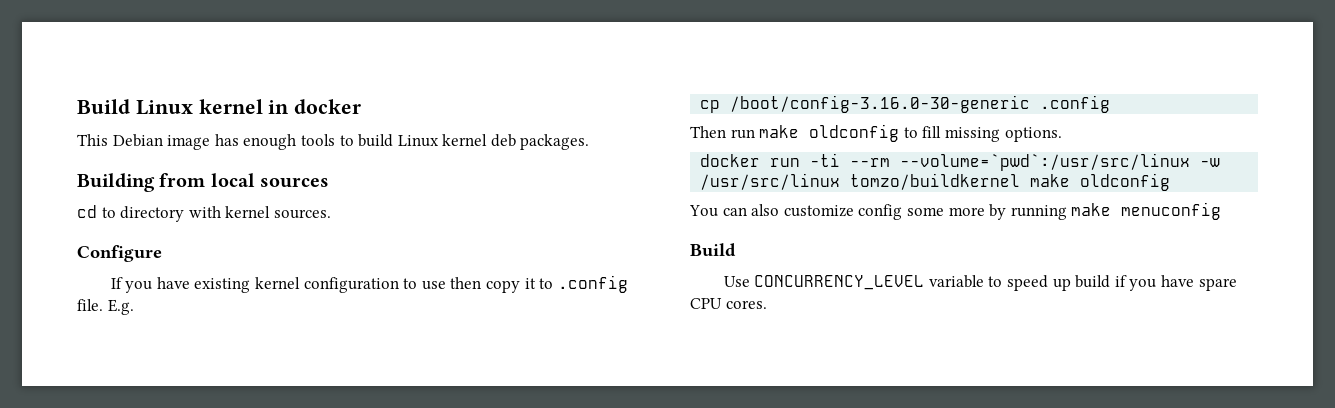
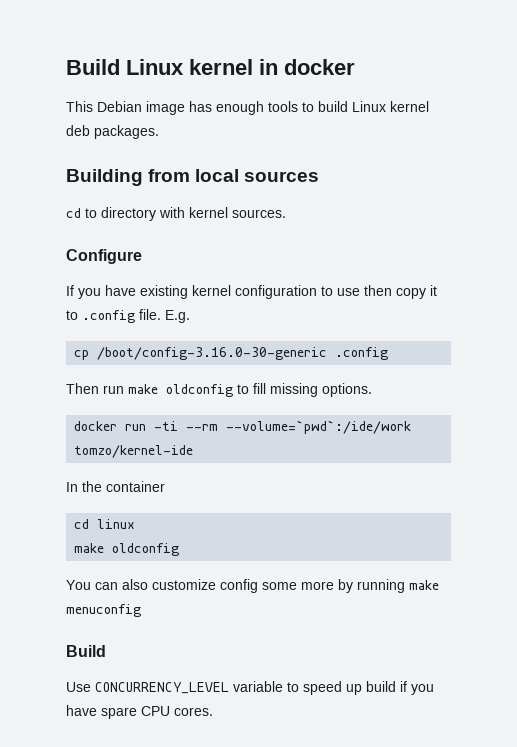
- docker run -ti --rm --volume=`pwd`:/usr/src/linux -w /usr/src/linux tomzo/buildkernel make oldconfig
+ docker run -ti --rm --volume=`pwd`:/ide/work tomzo/kernel-ide
+ In the container
+ cd linux
+ make oldconfig

